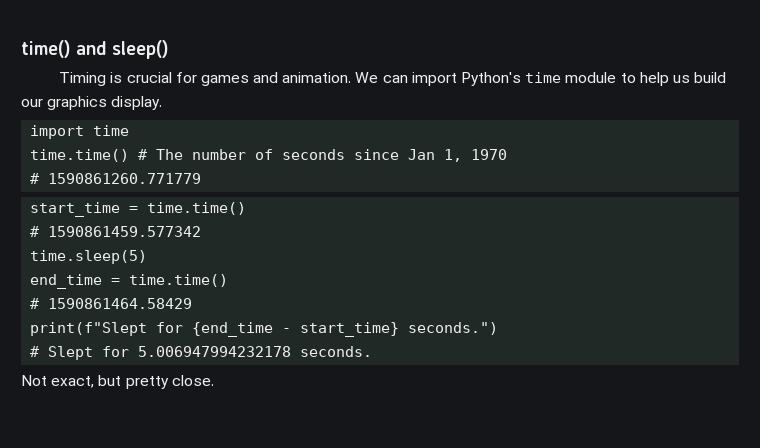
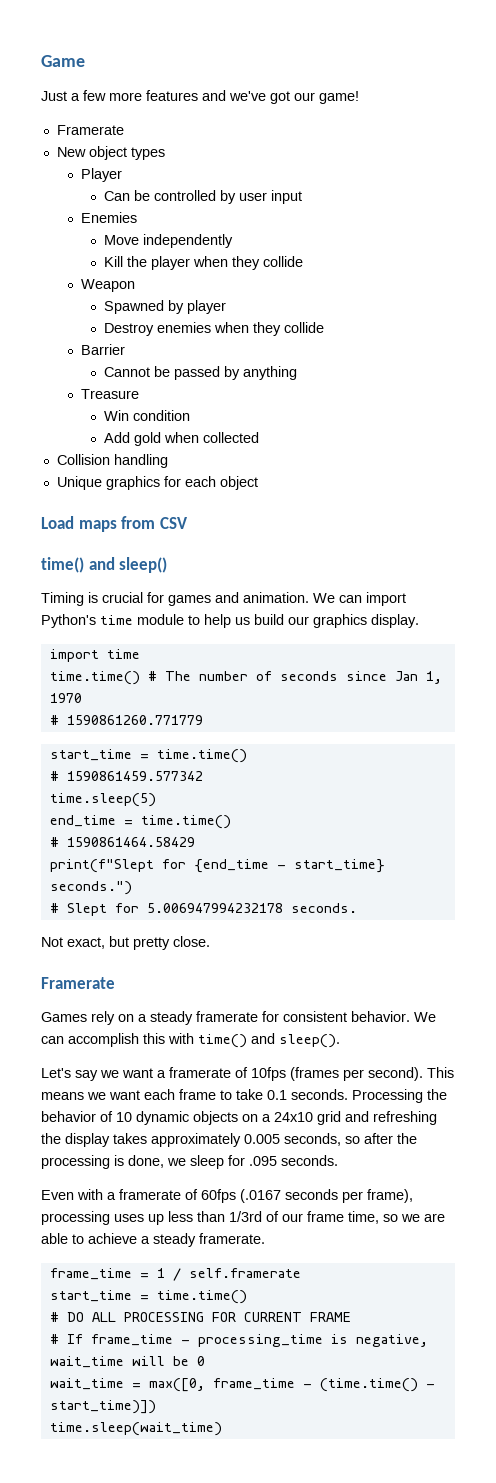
+ Game
+ Just a few more features and we've got our game!
+ Framerate
+ New object types
+ Player
+ Can be controlled by user input
+ Enemies
+ Move independently
+ Kill the player when they collide
+ Weapon
+ Spawned by player
+ Destroy enemies when they collide
+ Barrier
+ Cannot be passed by anything
+ Treasure
+ Win condition
+ Add gold when collected
+ Collision handling
+ Unique graphics for each object
+ Load maps from CSV
  Not exact, but pretty close.
+ Framerate
+ Games rely on a steady framerate for consistent behavior. We can accomplish this with time() and sleep().
+ Let's say we want a framerate of 10fps (frames per second). This means we want each frame to take 0.1 seconds. Processing the behavior of 10 dynamic objects on a 24x10 grid and refreshing the display takes approximately 0.005 seconds, so after the processing is done, we sleep for .095 seconds.
+ Even with a framerate of 60fps (.0167 seconds per frame), processing uses up less than 1/3rd of our frame time, so we are able to achieve a steady framerate.
+ frame_time = 1 / self.framerate
+ start_time = time.time()
+ # DO ALL PROCESSING FOR CURRENT FRAME
+ # If frame_time - processing_time is negative, wait_time will be 0
+ wait_time = max([0, frame_time - (time.time() - start_time)])
+ time.sleep(wait_time)

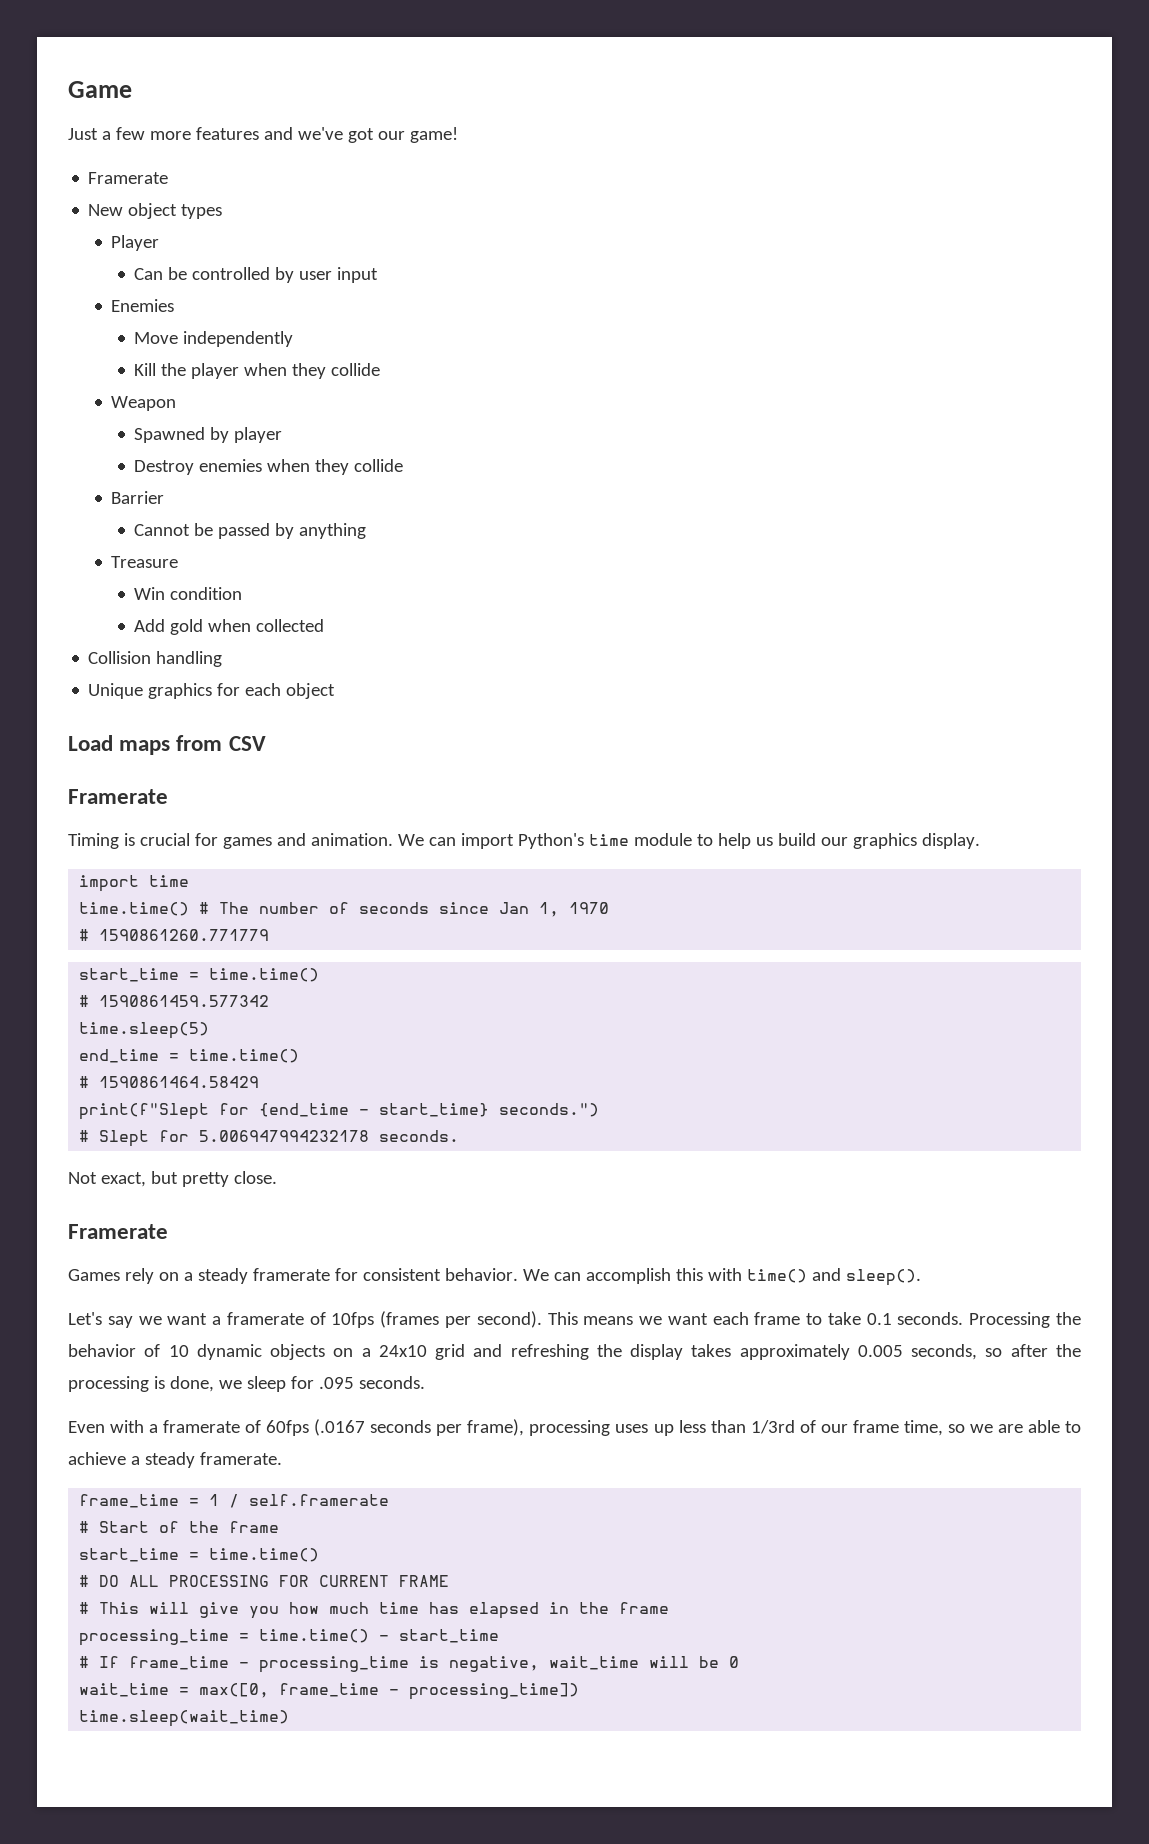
  Load maps from CSV
- time() and sleep()
+ Framerate
+ # Start of the frame
+ # This will give you how much time has elapsed in the frame
+ processing_time = time.time() - start_time
- wait_time = max([0, frame_time - (time.time() - start_time)])
+ wait_time = max([0, frame_time - processing_time])

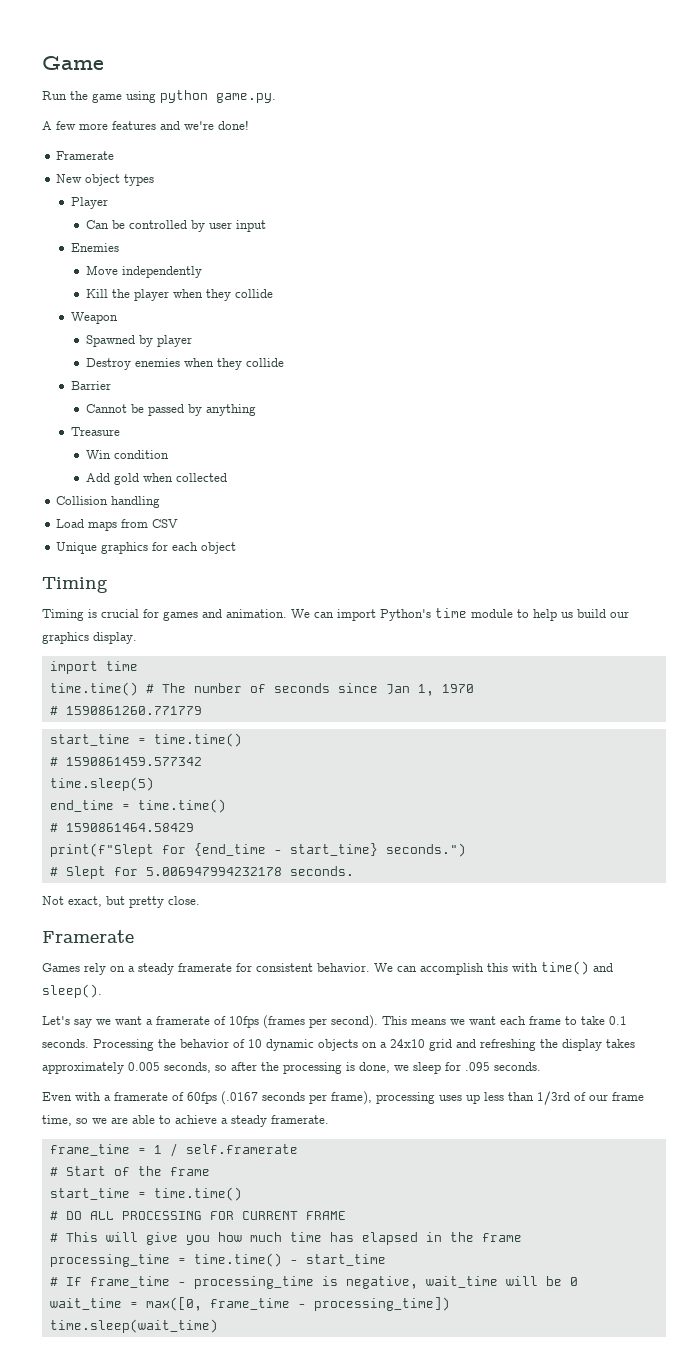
- Just a few more features and we've got our game!
+ Run the game using python game.py.
+ A few more features and we're done!
+ Load maps from CSV
  Unique graphics for each object
- Load maps from CSV
- Framerate
+ Timing

